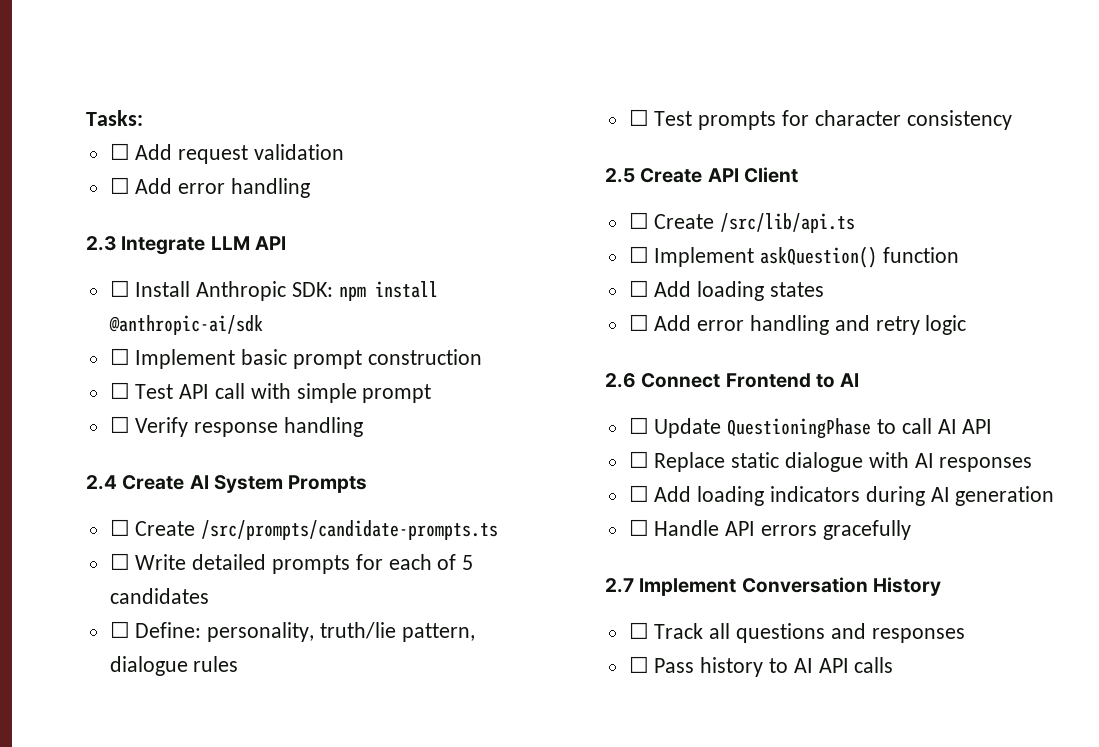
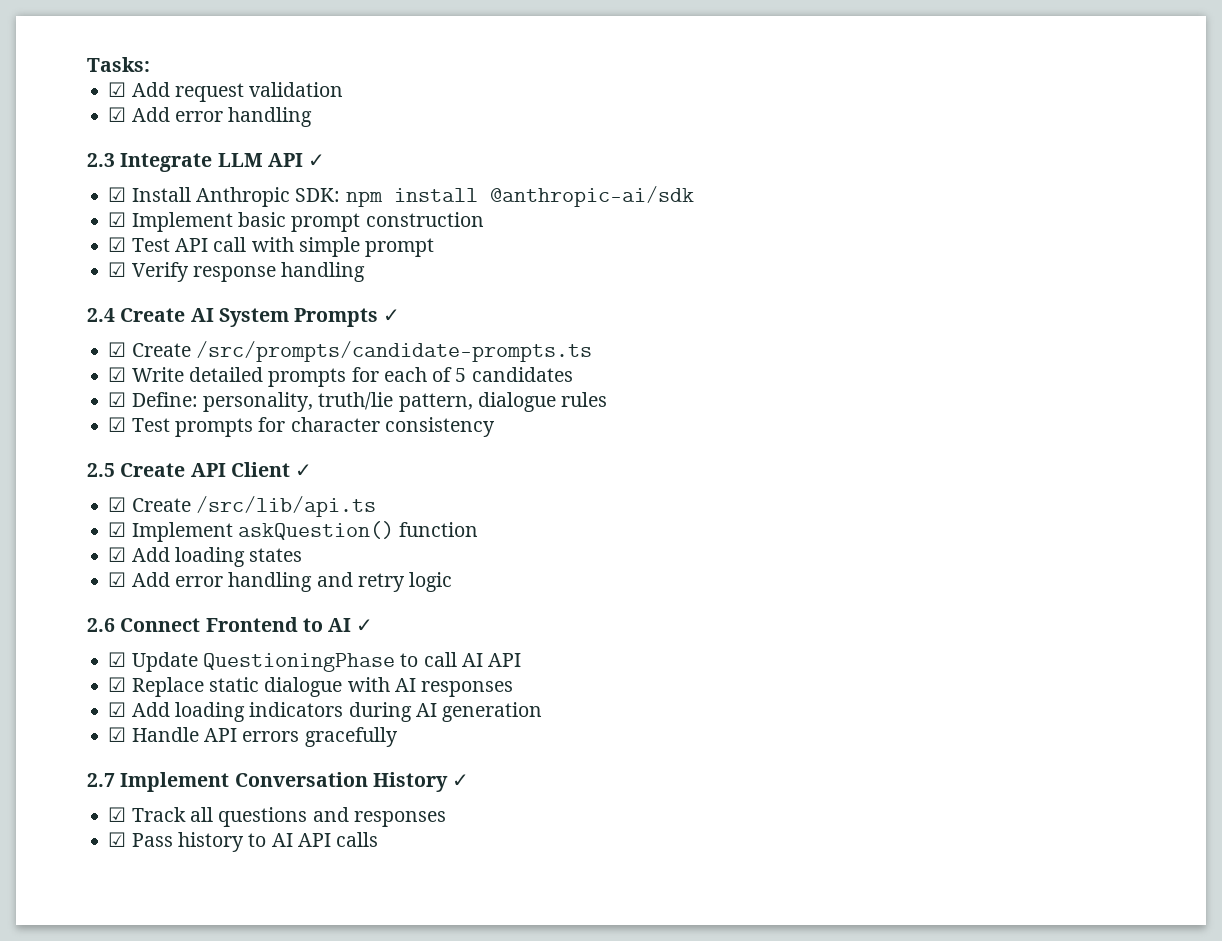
- ☐ Add request validation
- ☐ Add error handling
+ ☑ Add request validation
+ ☑ Add error handling
- 2.3 Integrate LLM API
- ☐ Install Anthropic SDK: npm install @anthropic-ai/sdk
+ 2.3 Integrate LLM API ✓
+ ☑ Install Anthropic SDK: npm install @anthropic-ai/sdk
- ☐ Implement basic prompt construction
+ ☑ Implement basic prompt construction
- ☐ Test API call with simple prompt
+ ☑ Test API call with simple prompt
- ☐ Verify response handling
+ ☑ Verify response handling
- 2.4 Create AI System Prompts
- ☐ Create /src/prompts/candidate-prompts.ts
+ 2.4 Create AI System Prompts ✓
+ ☑ Create /src/prompts/candidate-prompts.ts
- ☐ Write detailed prompts for each of 5 candidates
+ ☑ Write detailed prompts for each of 5 candidates
- ☐ Define: personality, truth/lie pattern, dialogue rules
+ ☑ Define: personality, truth/lie pattern, dialogue rules
- ☐ Test prompts for character consistency
+ ☑ Test prompts for character consistency
- 2.5 Create API Client
- ☐ Create /src/lib/api.ts
+ 2.5 Create API Client ✓
+ ☑ Create /src/lib/api.ts
- ☐ Implement askQuestion() function
+ ☑ Implement askQuestion() function
- ☐ Add loading states
+ ☑ Add loading states
- ☐ Add error handling and retry logic
+ ☑ Add error handling and retry logic
- 2.6 Connect Frontend to AI
- ☐ Update QuestioningPhase to call AI API
+ 2.6 Connect Frontend to AI ✓
+ ☑ Update QuestioningPhase to call AI API
- ☐ Replace static dialogue with AI responses
+ ☑ Replace static dialogue with AI responses
- ☐ Add loading indicators during AI generation
+ ☑ Add loading indicators during AI generation
- ☐ Handle API errors gracefully
+ ☑ Handle API errors gracefully
- 2.7 Implement Conversation History
- ☐ Track all questions and responses
+ 2.7 Implement Conversation History ✓
+ ☑ Track all questions and responses
- ☐ Pass history to AI API calls
+ ☑ Pass history to AI API calls

